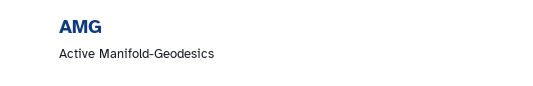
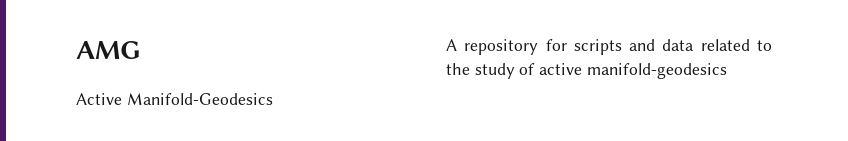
+ A repository for scripts and data related to the study of active manifold-geodesics

